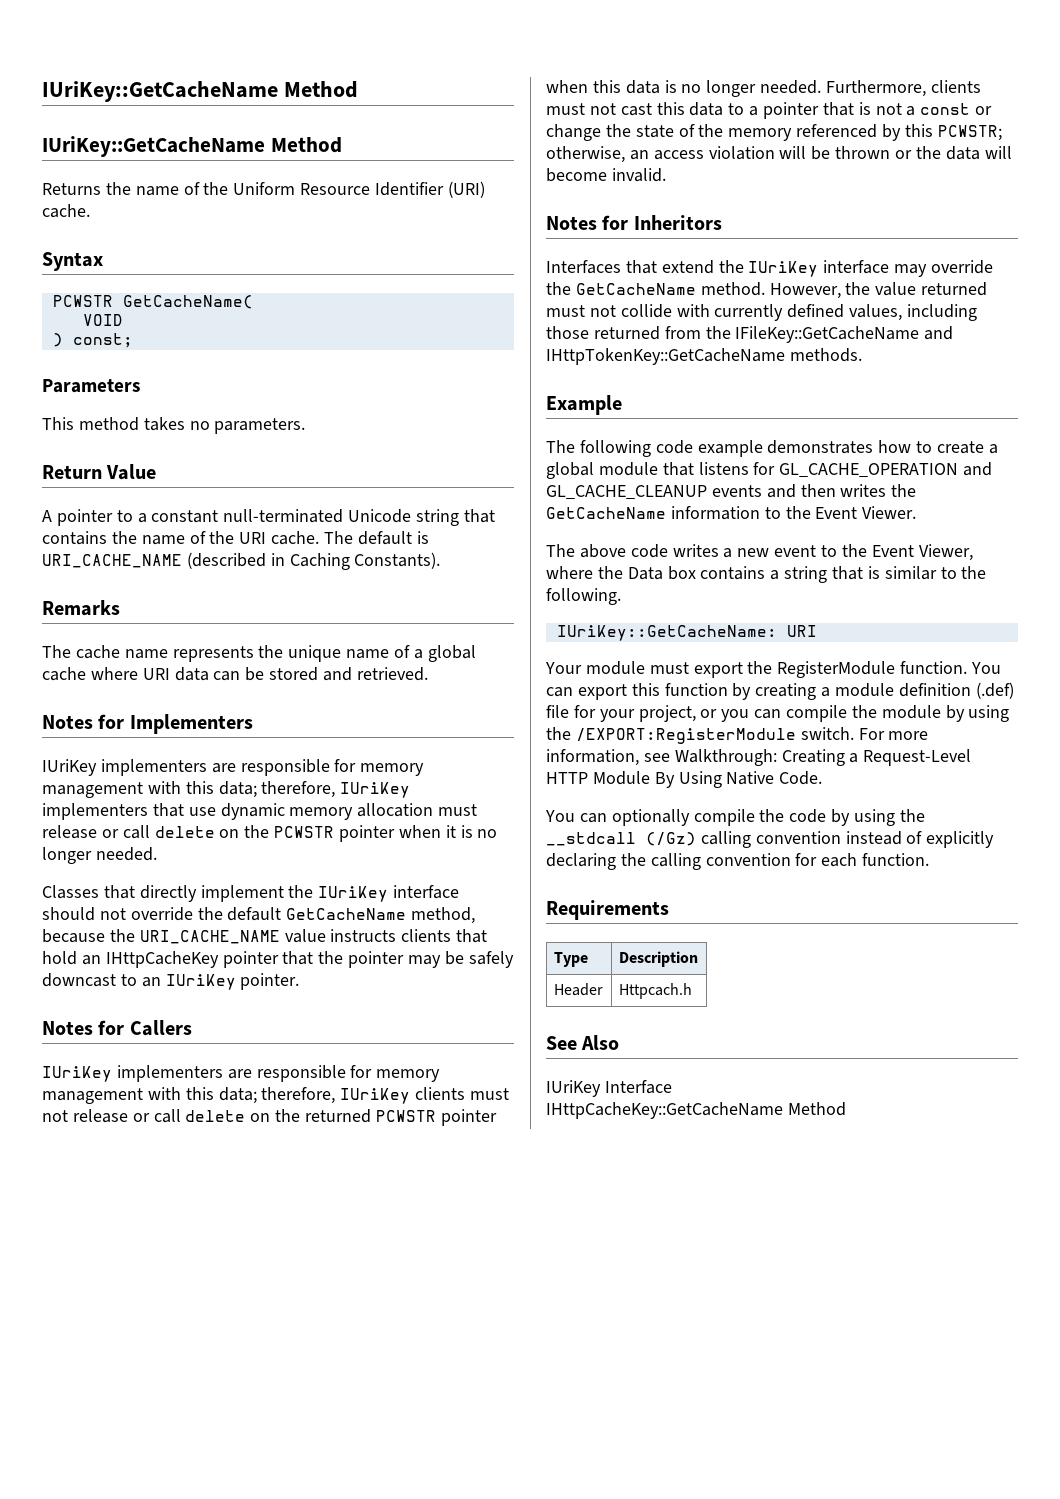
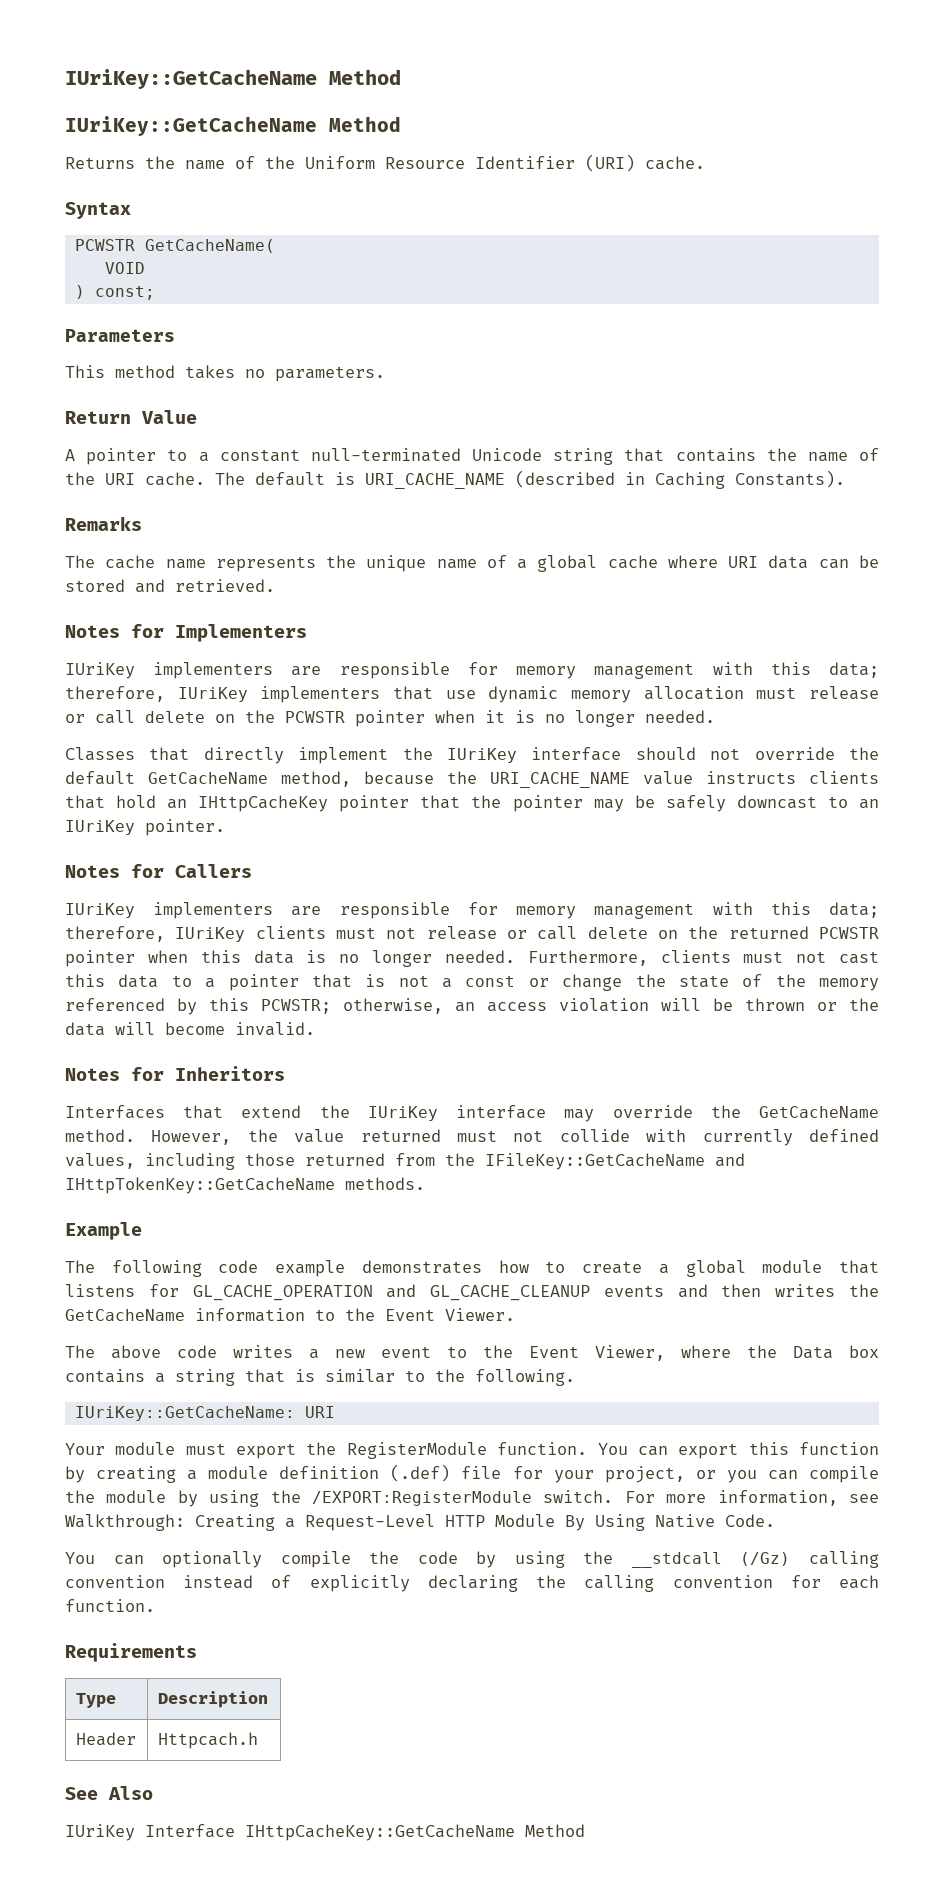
- IUriKey Interface
- IHttpCacheKey::GetCacheName Method
+ IUriKey Interface IHttpCacheKey::GetCacheName Method

